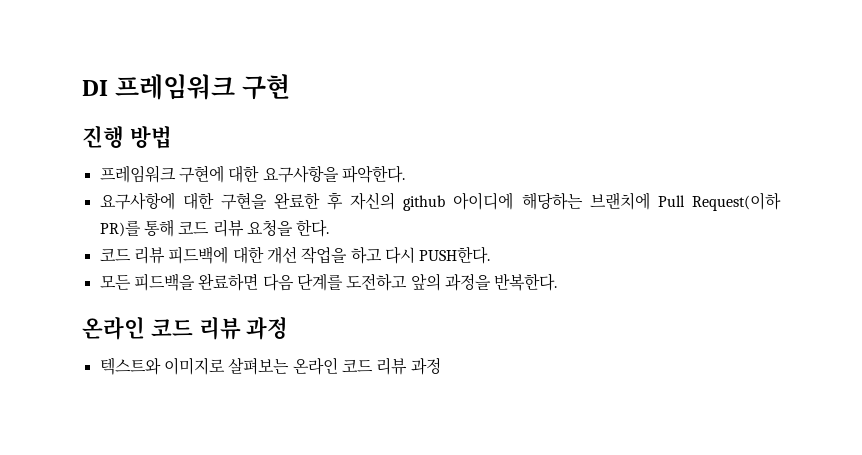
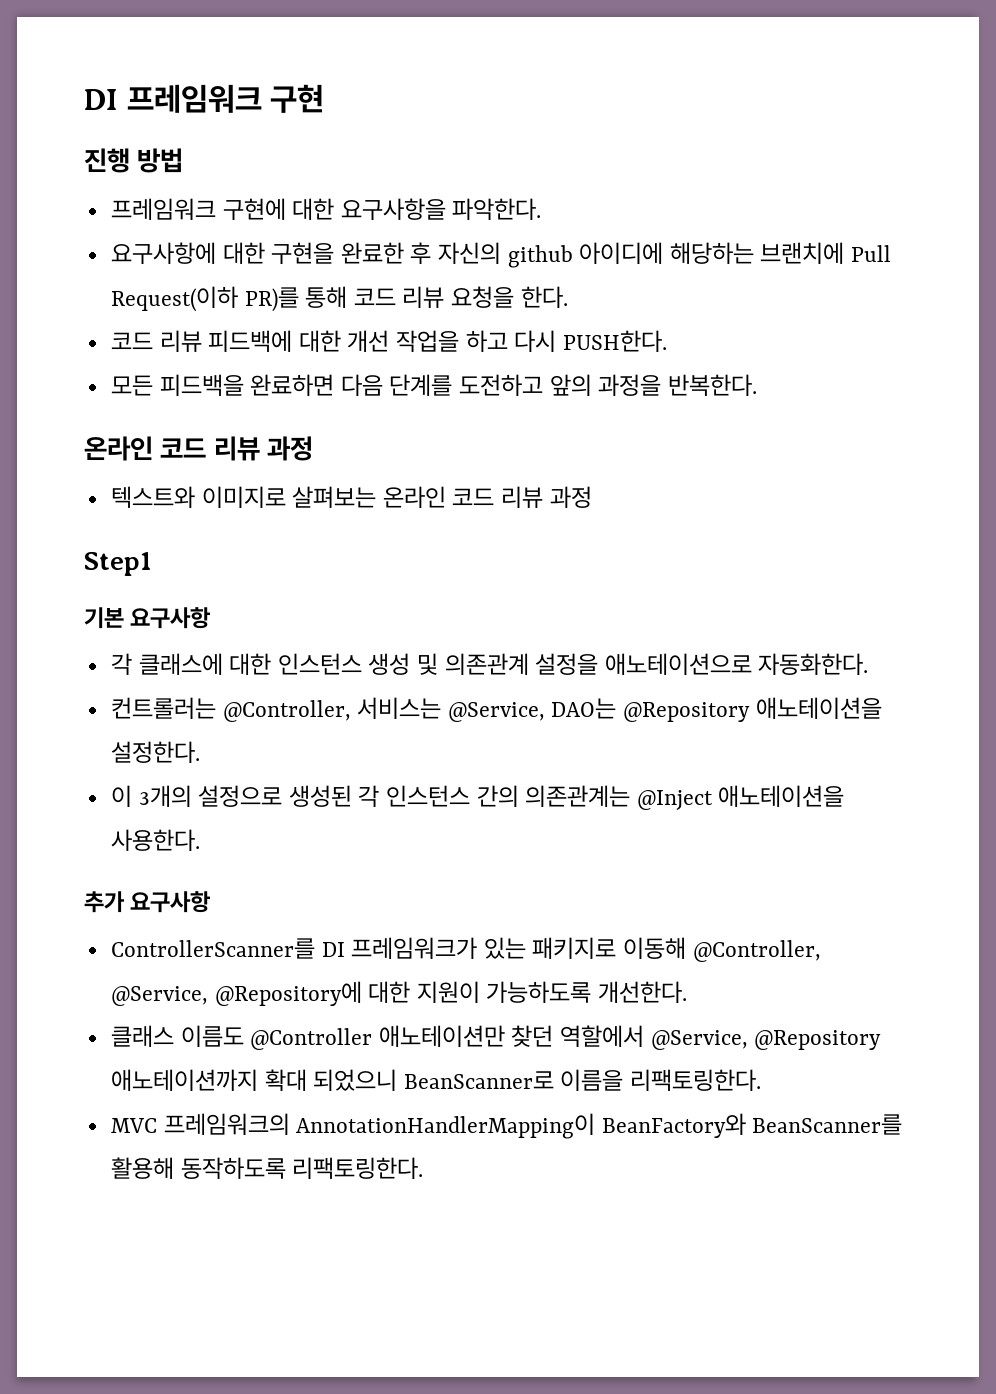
+ Step1
+ 기본 요구사항
+ 각 클래스에 대한 인스턴스 생성 및 의존관계 설정을 애노테이션으로 자동화한다.
+ 컨트롤러는 @Controller, 서비스는 @Service, DAO는 @Repository 애노테이션을 설정한다.
+ 이 3개의 설정으로 생성된 각 인스턴스 간의 의존관계는 @Inject 애노테이션을 사용한다.
+ 추가 요구사항
+ ControllerScanner를 DI 프레임워크가 있는 패키지로 이동해 @Controller, @Service, @Repository에 대한 지원이 가능하도록 개선한다.
+ 클래스 이름도 @Controller 애노테이션만 찾던 역할에서 @Service, @Repository 애노테이션까지 확대 되었으니 BeanScanner로 이름을 리팩토링한다.
+ MVC 프레임워크의 AnnotationHandlerMapping이 BeanFactory와 BeanScanner를 활용해 동작하도록 리팩토링한다.

